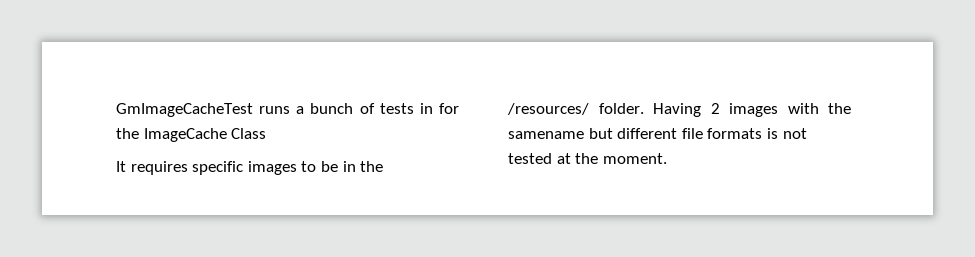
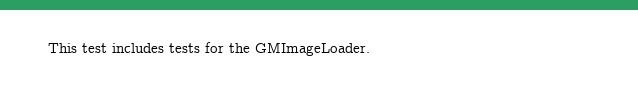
- GmImageCacheTest runs a bunch of tests in for the ImageCache Class
- It requires specific images to be in the /resources/ folder. Having 2 images with the samename but different file formats is not tested at the moment.
+ This test includes tests for the GMImageLoader.

